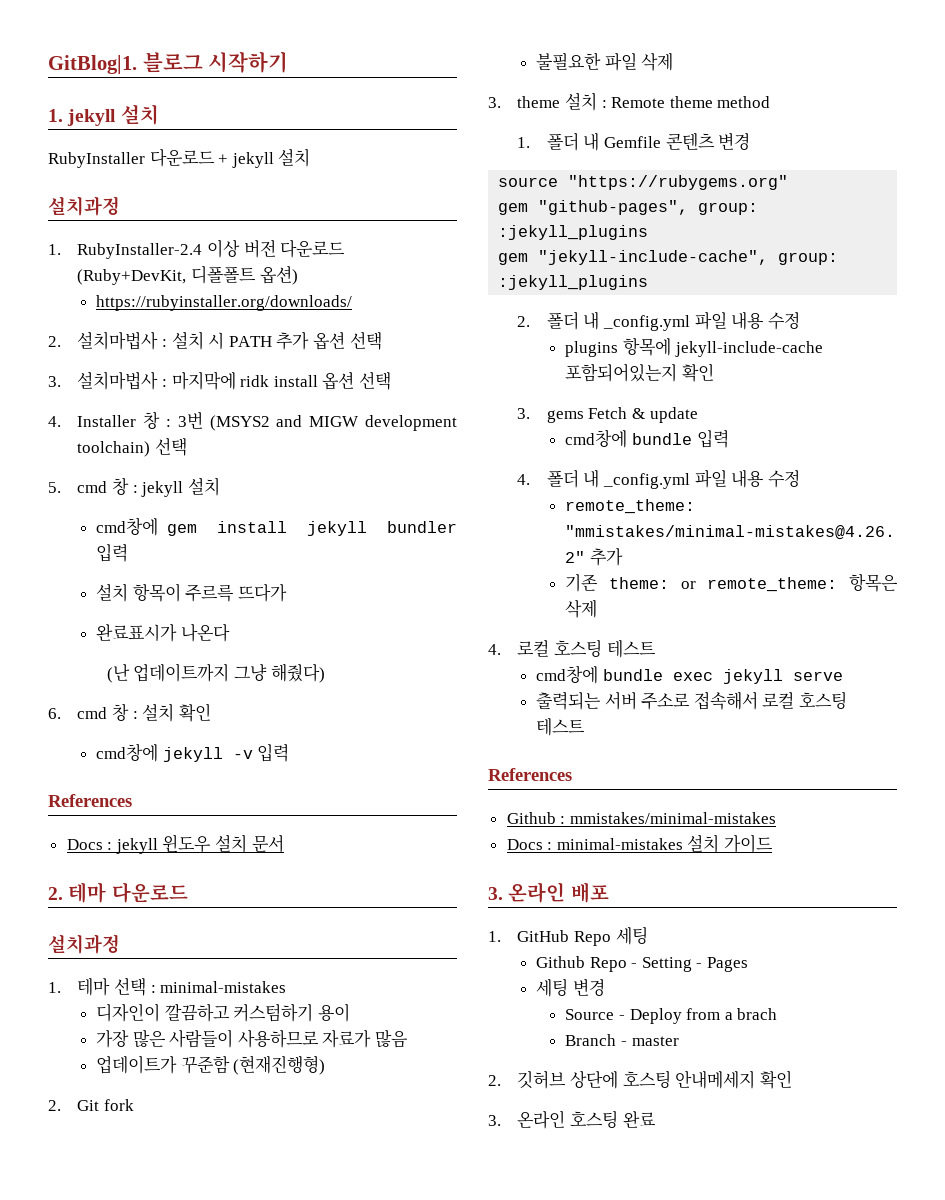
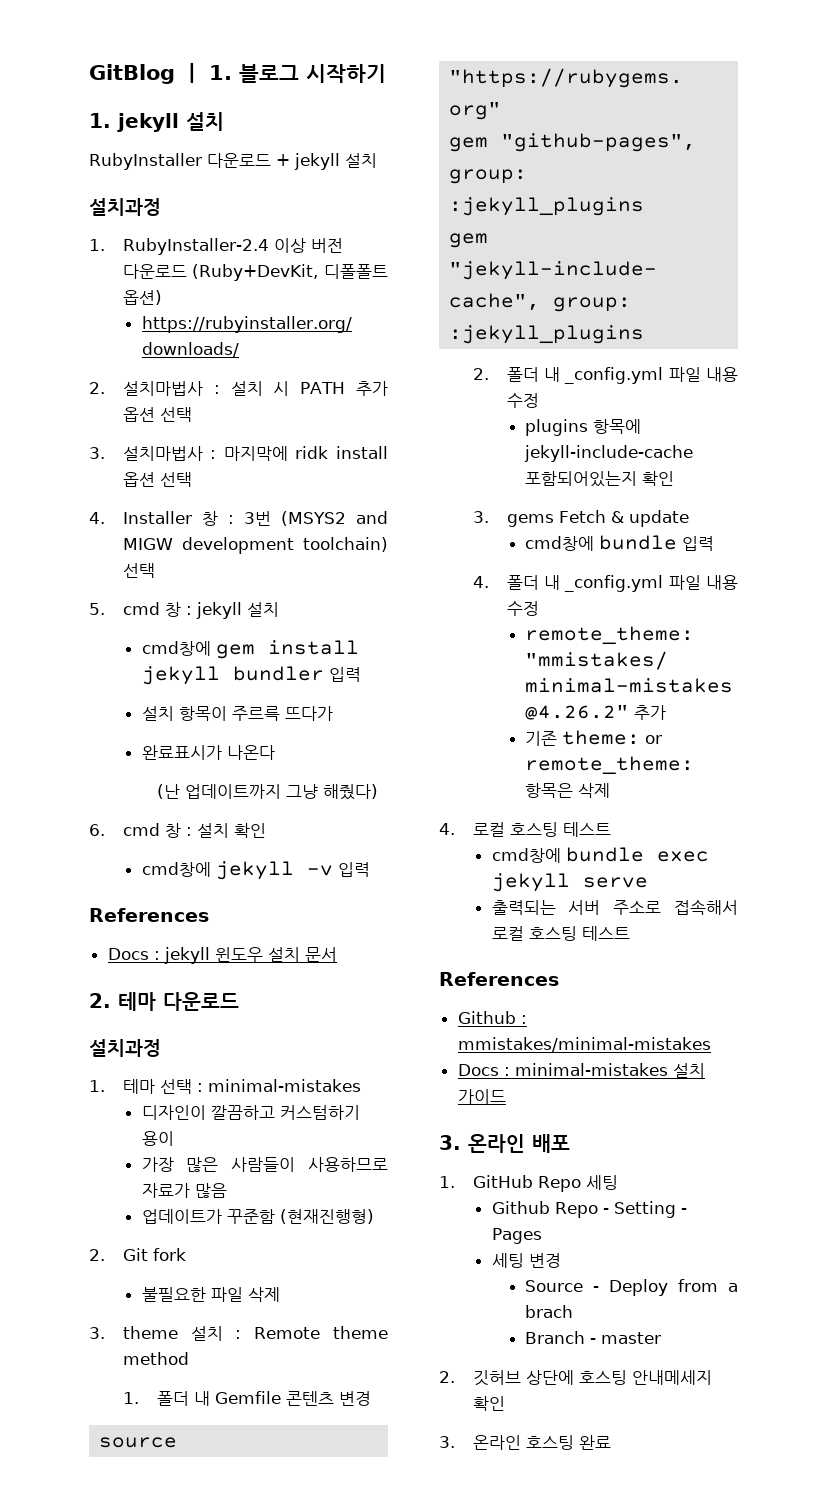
- GitBlog|1. 블로그 시작하기
+ GitBlog ㅣ 1. 블로그 시작하기

